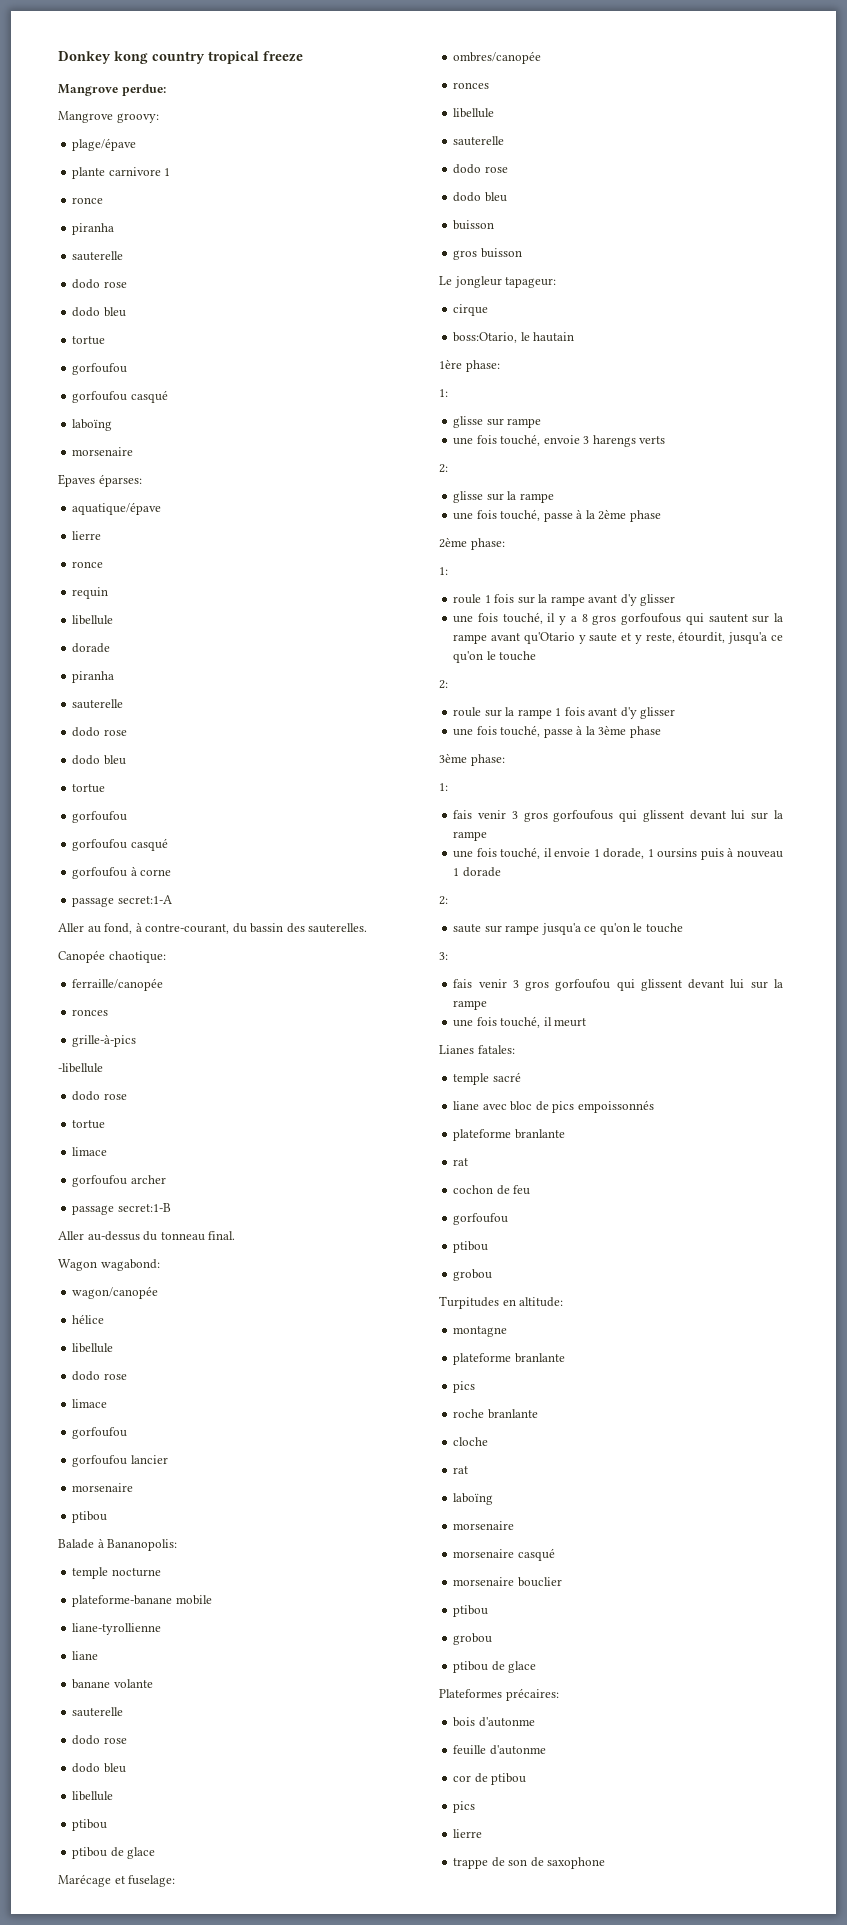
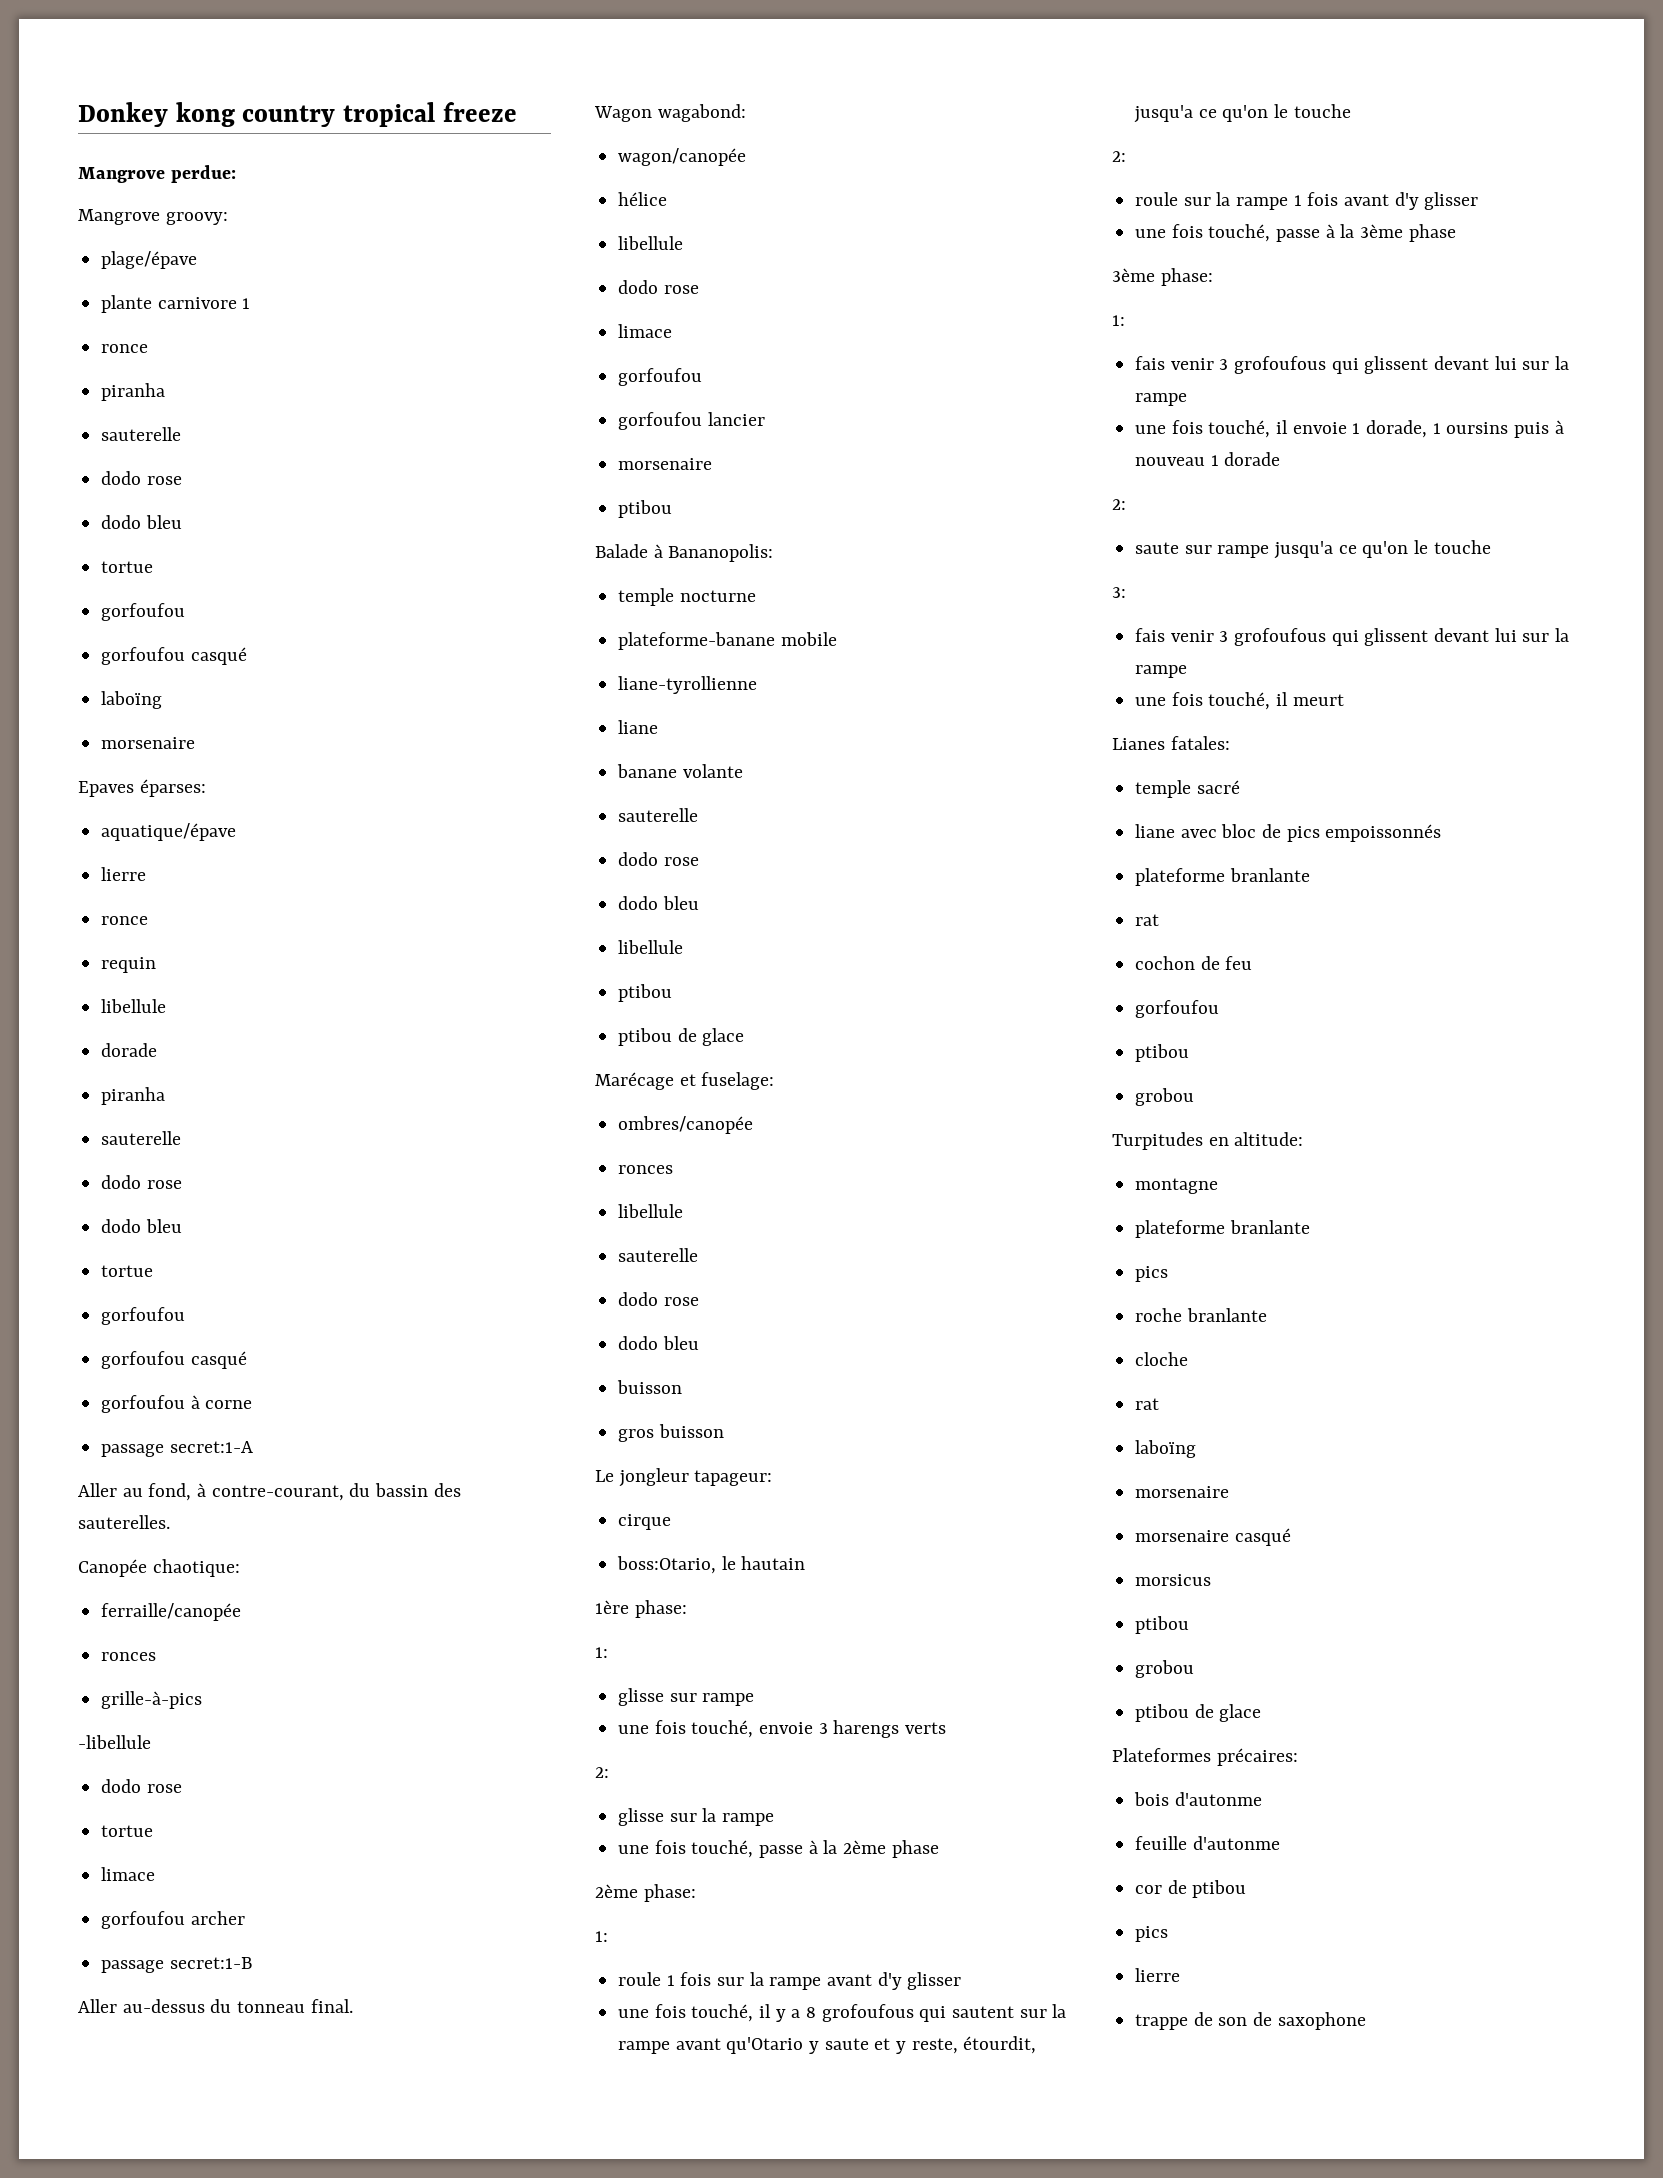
- une fois touché, il y a 8 gros gorfoufous qui sautent sur la rampe avant qu'Otario y saute et y reste, étourdit, jusqu'a ce qu'on le touche
+ une fois touché, il y a 8 grofoufous qui sautent sur la rampe avant qu'Otario y saute et y reste, étourdit, jusqu'a ce qu'on le touche
  3ème phase:
  1:
- fais venir 3 gros gorfoufous qui glissent devant lui sur la rampe
+ fais venir 3 grofoufous qui glissent devant lui sur la rampe
  3:
- fais venir 3 gros gorfoufou qui glissent devant lui sur la rampe
+ fais venir 3 grofoufous qui glissent devant lui sur la rampe
- morsenaire bouclier
+ morsicus

